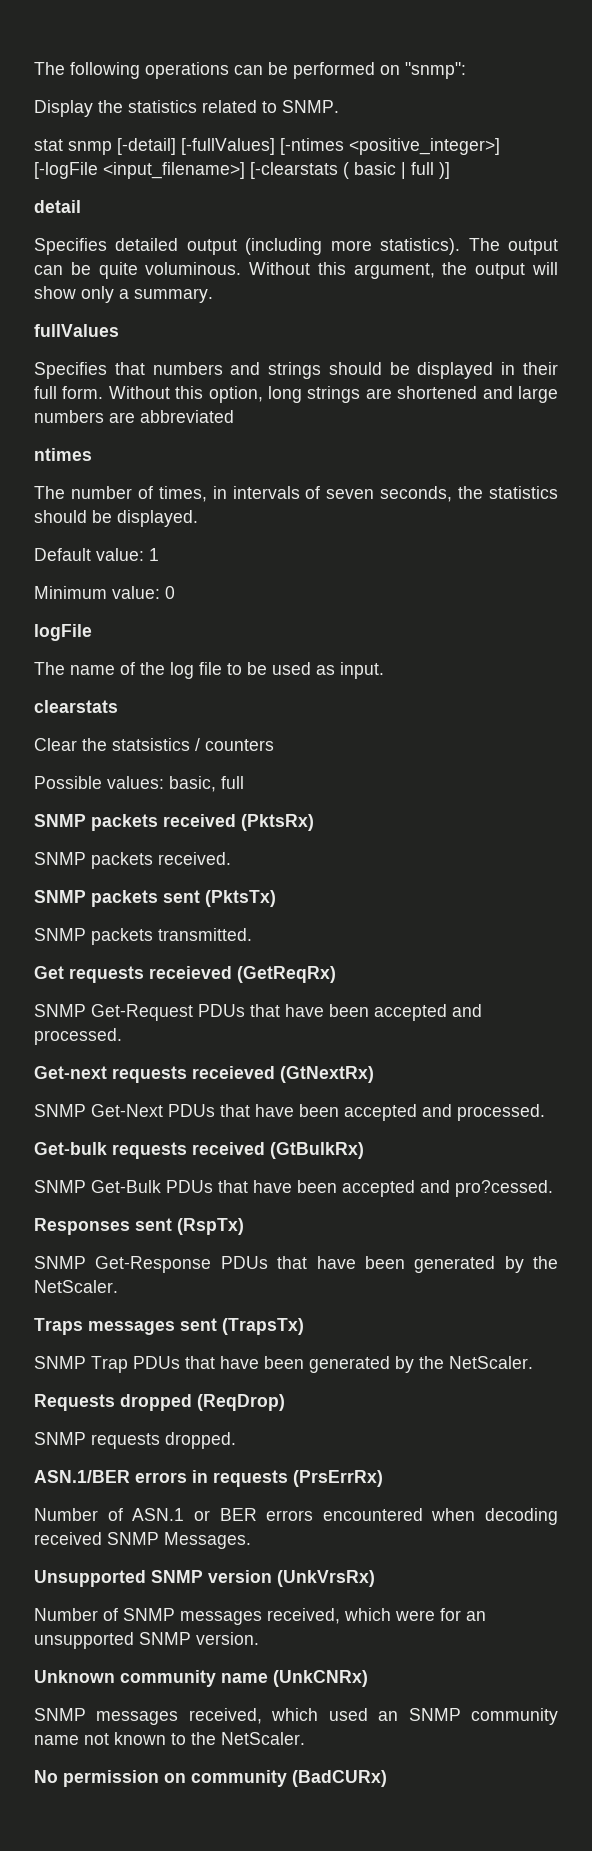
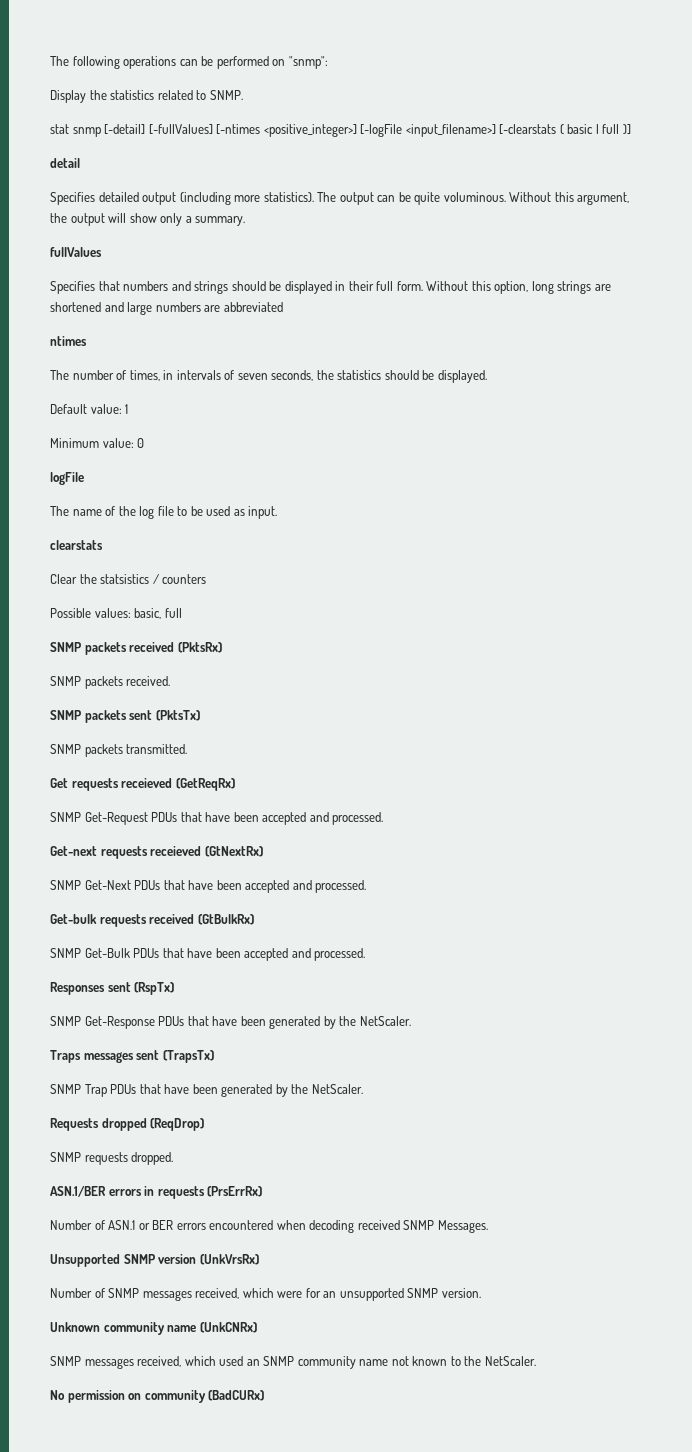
- SNMP Get-Bulk PDUs that have been accepted and pro?cessed.
+ SNMP Get-Bulk PDUs that have been accepted and processed.

